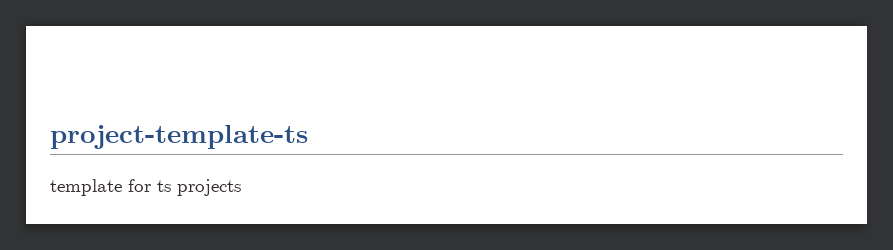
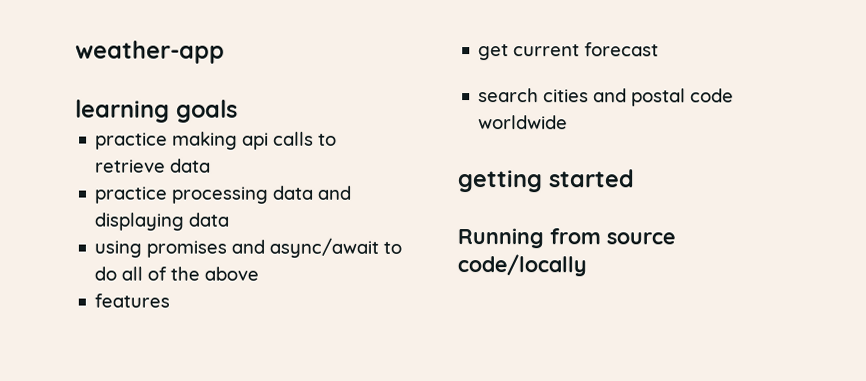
- project-template-ts
- template for ts projects
+ weather-app
+ learning goals
+ practice making api calls to retrieve data
+ practice processing data and displaying data
+ using promises and async/await to do all of the above
+ features
+ get current forecast
+ search cities and postal code worldwide
+ getting started
+ Running from source code/locally

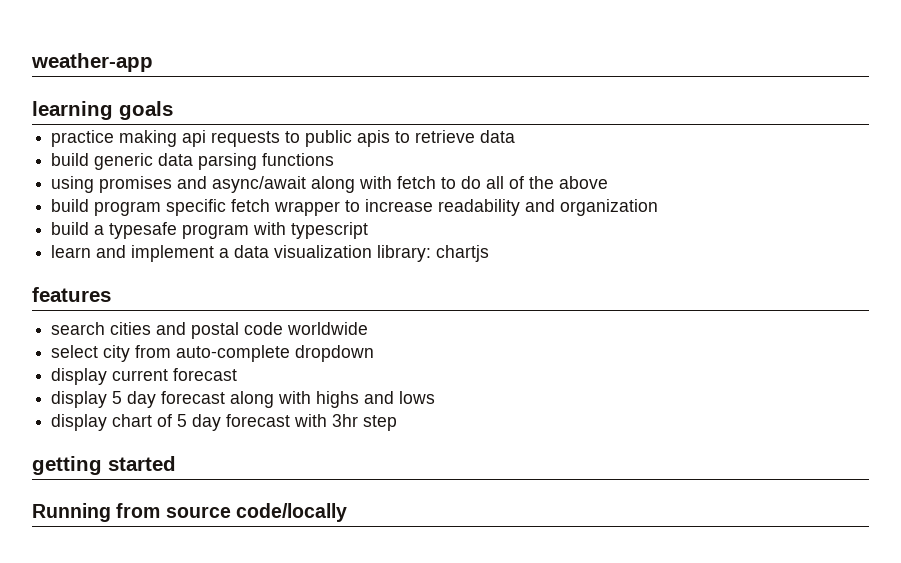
- practice making api calls to retrieve data
+ practice making api requests to public apis to retrieve data
- practice processing data and displaying data
+ build generic data parsing functions
- using promises and async/await to do all of the above
+ using promises and async/await along with fetch to do all of the above
+ build program specific fetch wrapper to increase readability and organization
+ build a typesafe program with typescript
+ learn and implement a data visualization library: chartjs
  features
- get current forecast
+ select city from auto-complete dropdown
+ display current forecast
+ display 5 day forecast along with highs and lows
+ display chart of 5 day forecast with 3hr step

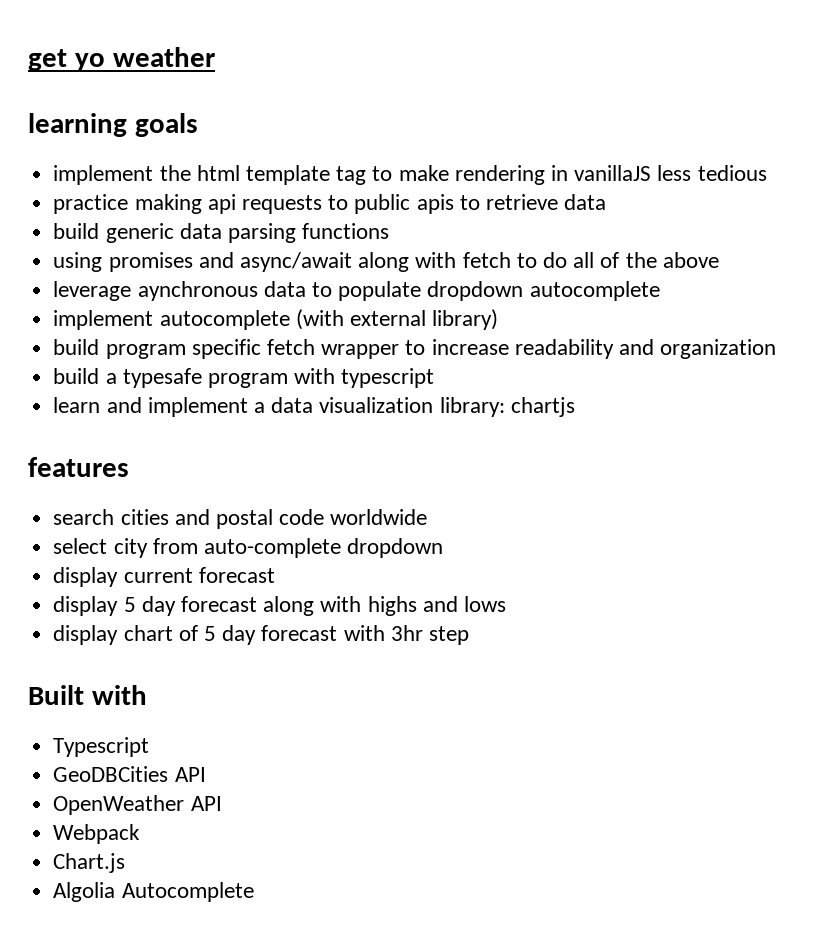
- weather-app
+ get yo weather
+ implement the html template tag to make rendering in vanillaJS less tedious
+ leverage aynchronous data to populate dropdown autocomplete
+ implement autocomplete (with external library)
- getting started
- Running from source code/locally
+ Built with
+ Typescript
+ GeoDBCities API
+ OpenWeather API
+ Webpack
+ Chart.js
+ Algolia Autocomplete

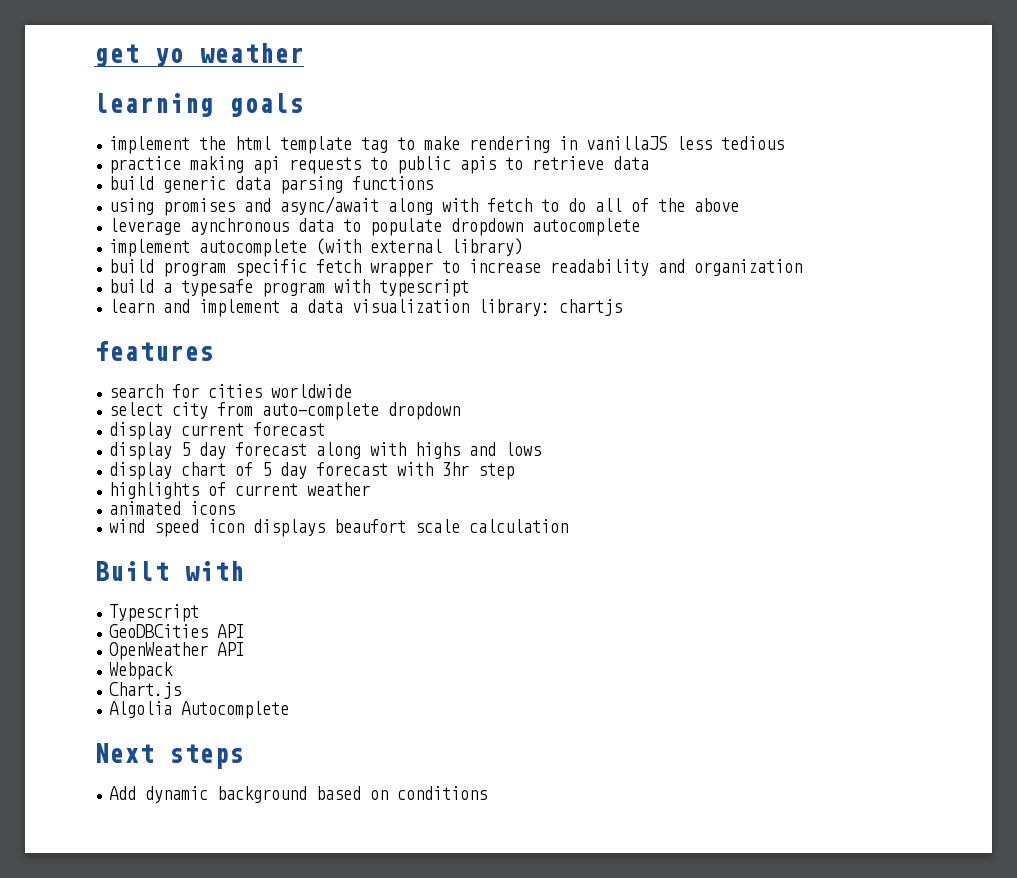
- search cities and postal code worldwide
+ search for cities worldwide
+ highlights of current weather
+ animated icons
+ wind speed icon displays beaufort scale calculation
+ Next steps
+ Add dynamic background based on conditions

